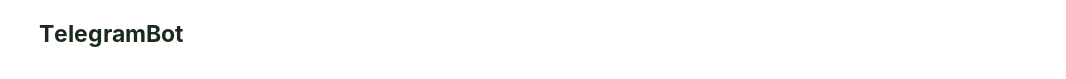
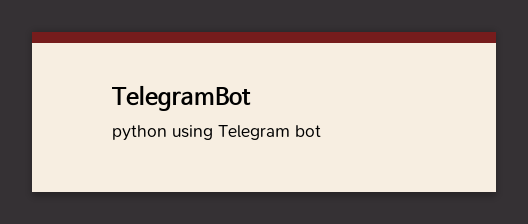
+ python using Telegram bot

